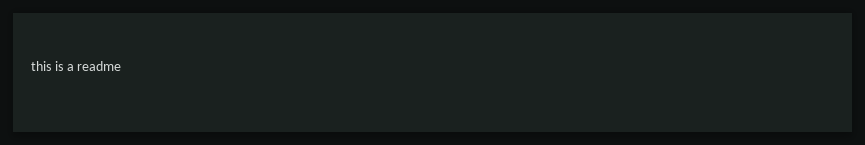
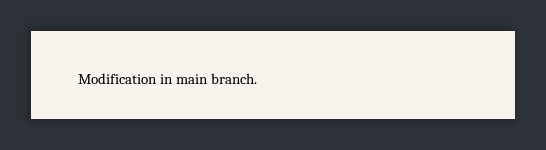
- this is a readme
+ Modification in main branch.

